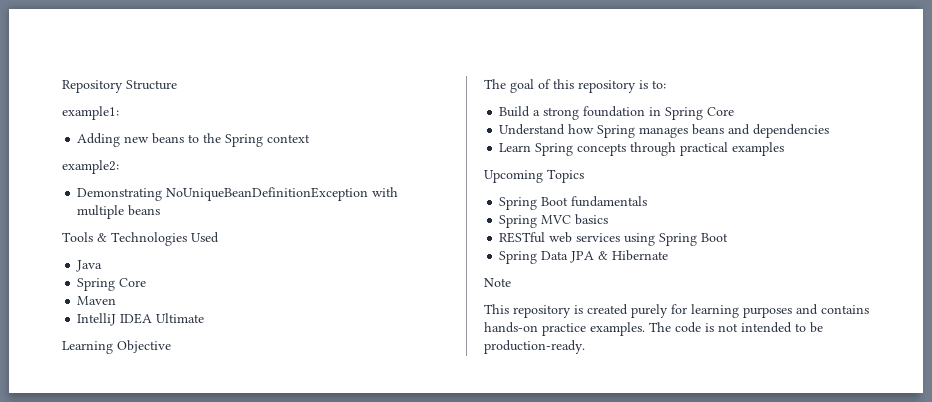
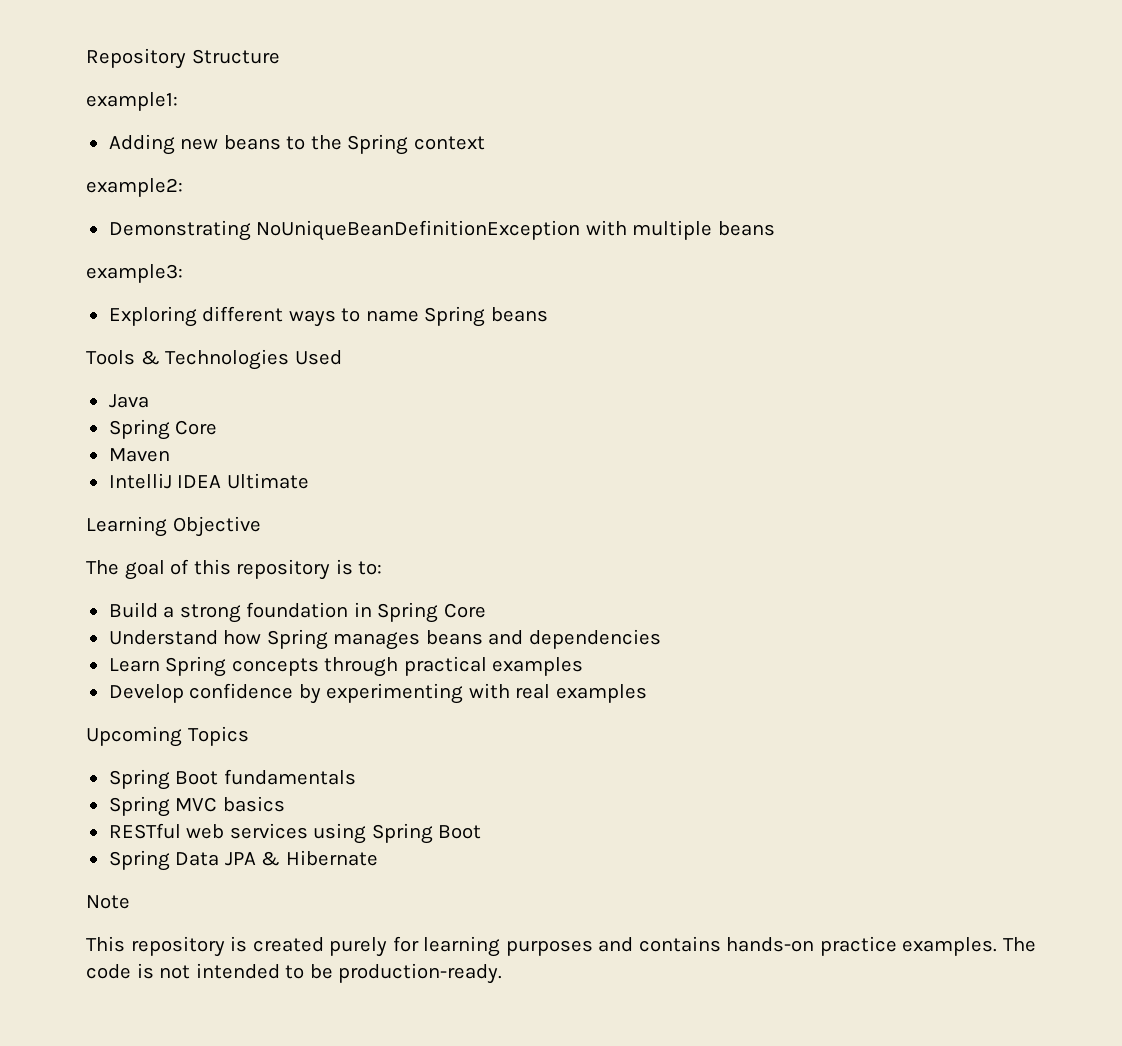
+ example3:
+ Exploring different ways to name Spring beans
+ Develop confidence by experimenting with real examples

